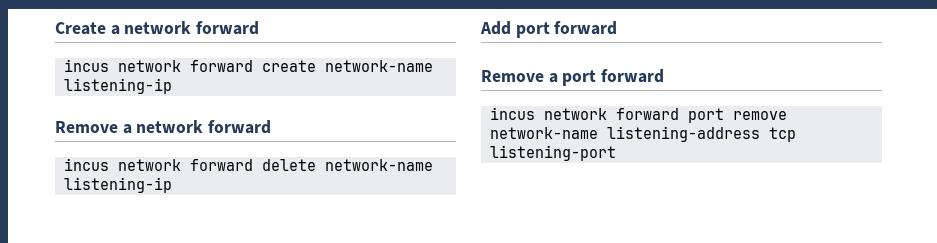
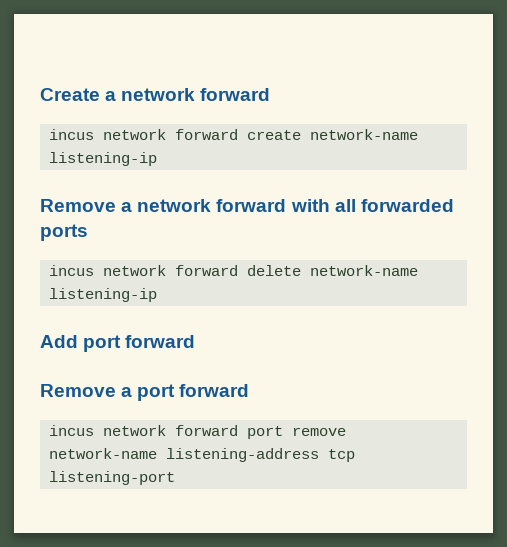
- Remove a network forward
+ Remove a network forward with all forwarded ports

